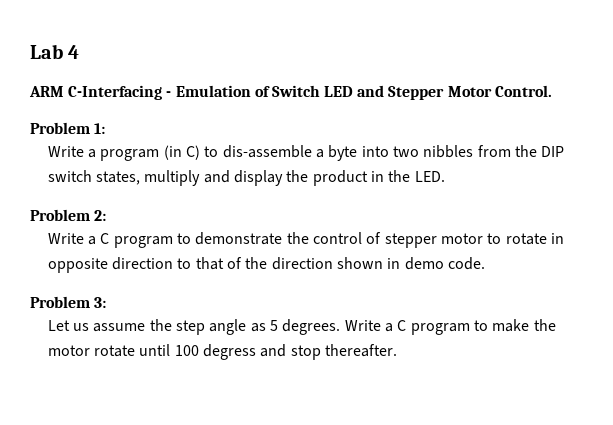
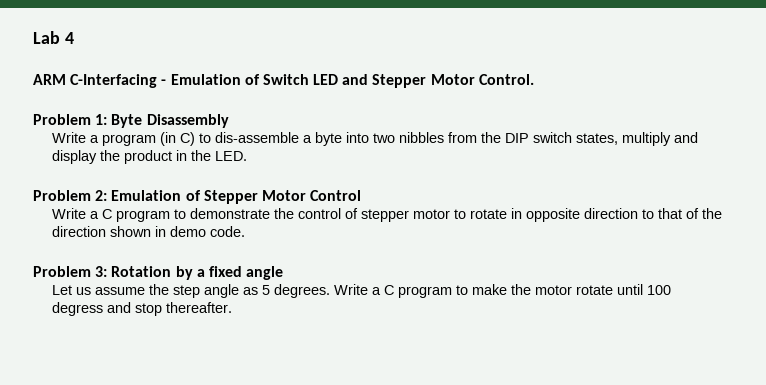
- Problem 1:
+ Problem 1: Byte Disassembly
- Problem 2:
+ Problem 2: Emulation of Stepper Motor Control
- Problem 3:
+ Problem 3: Rotation by a fixed angle

